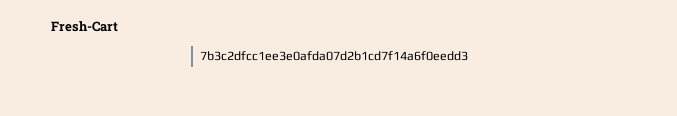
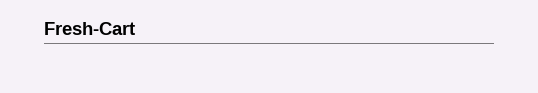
- 7b3c2dfcc1ee3e0afda07d2b1cd7f14a6f0eedd3

